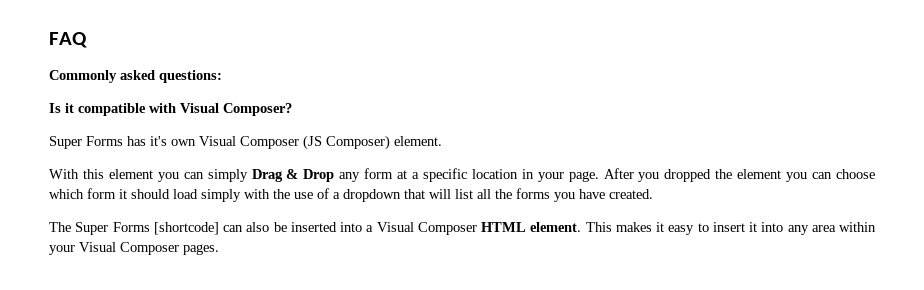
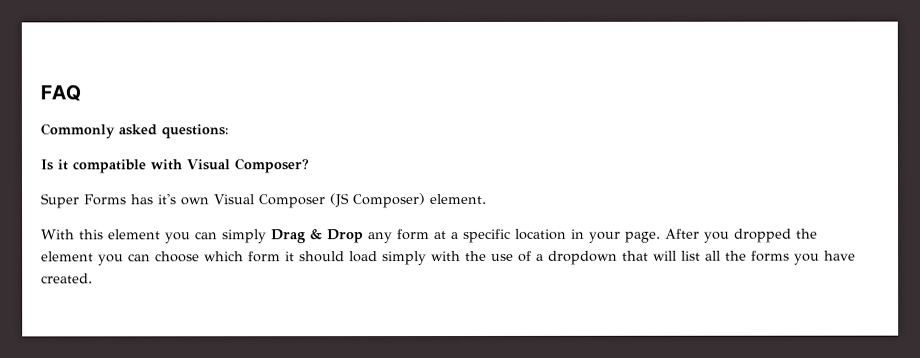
- The Super Forms [shortcode] can also be inserted into a Visual Composer HTML element. This makes it easy to insert it into any area within your Visual Composer pages.

